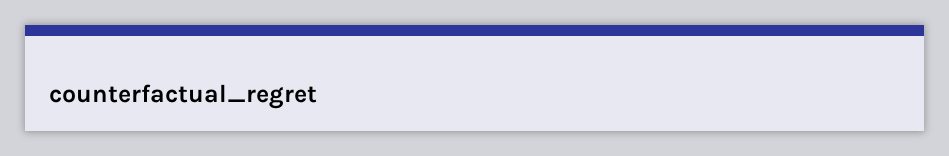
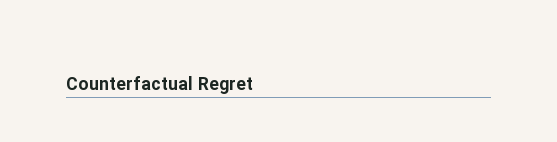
- counterfactual_regret
+ Counterfactual Regret

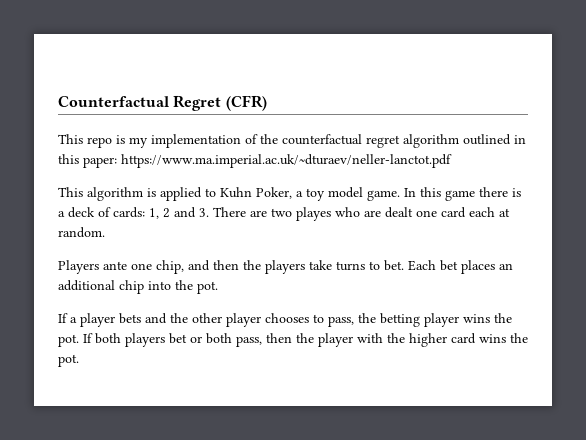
- Counterfactual Regret
+ Counterfactual Regret (CFR)
+ This repo is my implementation of the counterfactual regret algorithm outlined in this paper: https://www.ma.imperial.ac.uk/~dturaev/neller-lanctot.pdf
+ This algorithm is applied to Kuhn Poker, a toy model game. In this game there is a deck of cards: 1, 2 and 3. There are two playes who are dealt one card each at random.
+ Players ante one chip, and then the players take turns to bet. Each bet places an additional chip into the pot.
+ If a player bets and the other player chooses to pass, the betting player wins the pot. If both players bet or both pass, then the player with the higher card wins the pot.

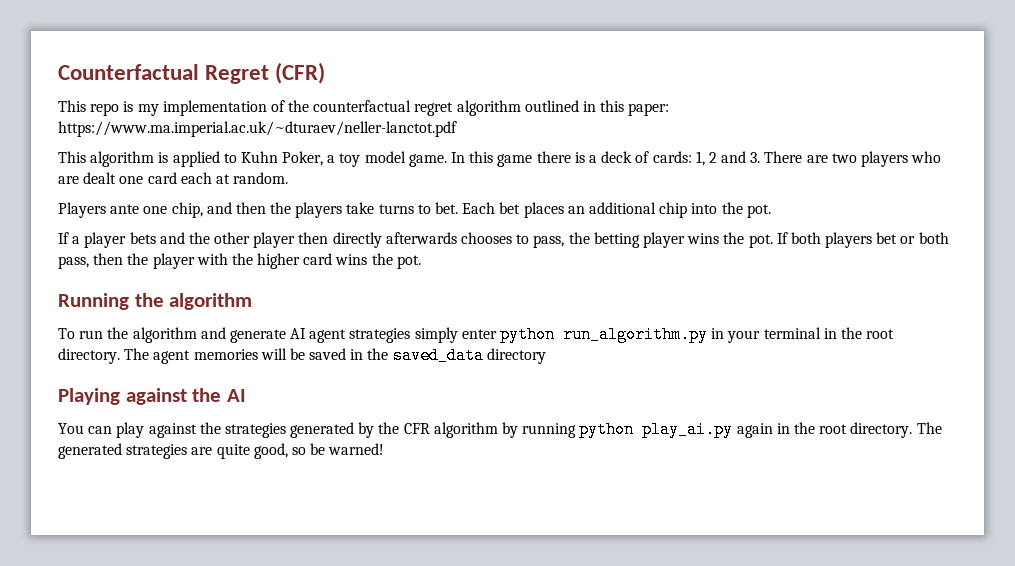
- In this game there is a deck of cards: 1, 2 and 3. There are two playes who are dealt one card each at random.
+ In this game there is a deck of cards: 1, 2 and 3. There are two players who are dealt one card each at random.
- If a player bets and the other player chooses to pass, the betting player wins the pot.
+ If a player bets and the other player then directly afterwards chooses to pass, the betting player wins the pot.
+ Running the algorithm
+ To run the algorithm and generate AI agent strategies simply enter python run_algorithm.py in your terminal in the root directory. The agent memories will be saved in the saved_data directory
+ Playing against the AI
+ You can play against the strategies generated by the CFR algorithm by running python play_ai.py again in the root directory. The generated strategies are quite good, so be warned!

